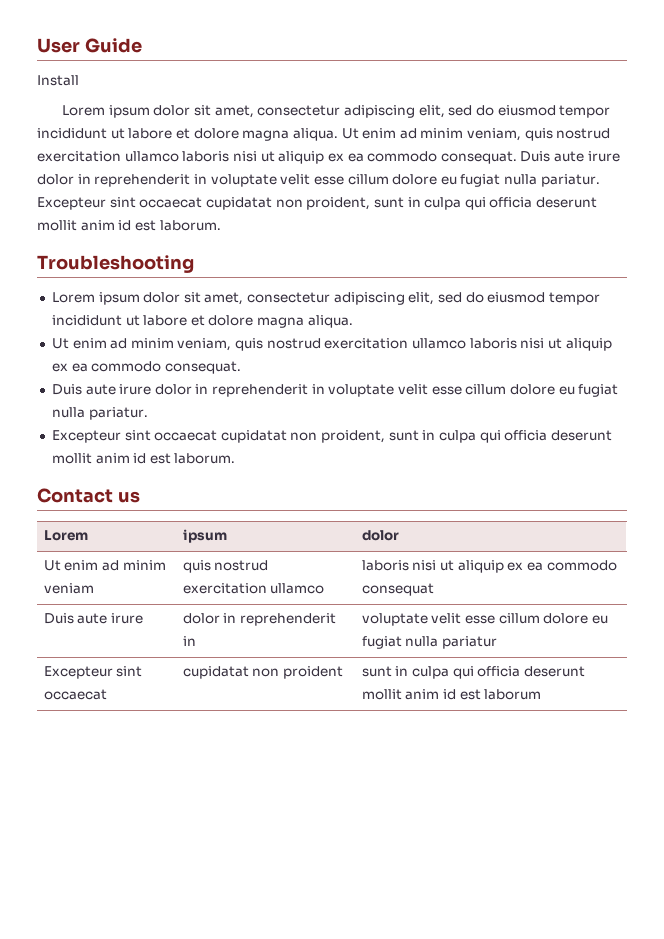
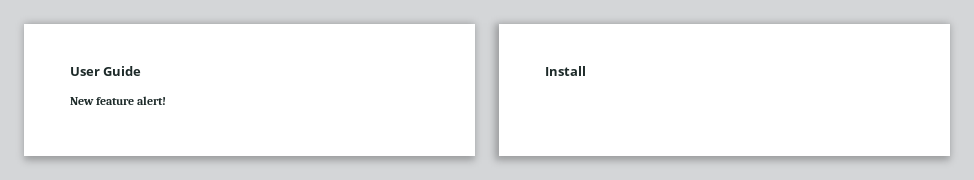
+ New feature alert!
  Install
- Lorem ipsum dolor sit amet, consectetur adipiscing elit, sed do eiusmod tempor incididunt ut labore et dolore magna aliqua. Ut enim ad minim veniam, quis nostrud exercitation ullamco laboris nisi ut aliquip ex ea commodo consequat. Duis aute irure dolor in reprehenderit in voluptate velit esse cillum dolore eu fugiat nulla pariatur. Excepteur sint occaecat cupidatat non proident, sunt in culpa qui officia deserunt mollit anim id est laborum.
- Troubleshooting
- Lorem ipsum dolor sit amet, consectetur adipiscing elit, sed do eiusmod tempor incididunt ut labore et dolore magna aliqua.
- Ut enim ad minim veniam, quis nostrud exercitation ullamco laboris nisi ut aliquip ex ea commodo consequat.
- Duis aute irure dolor in reprehenderit in voluptate velit esse cillum dolore eu fugiat nulla pariatur.
- Excepteur sint occaecat cupidatat non proident, sunt in culpa qui officia deserunt mollit anim id est laborum.
- Contact us
- Lorem | ipsum | dolor
- Ut enim ad minim veniam | quis nostrud exercitation ullamco | laboris nisi ut aliquip ex ea commodo consequat
- Duis aute irure | dolor in reprehenderit in | voluptate velit esse cillum dolore eu fugiat nulla pariatur
- Excepteur sint occaecat | cupidatat non proident | sunt in culpa qui officia deserunt mollit anim id est laborum

